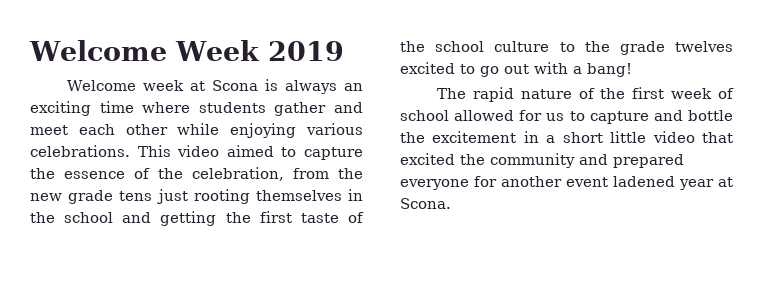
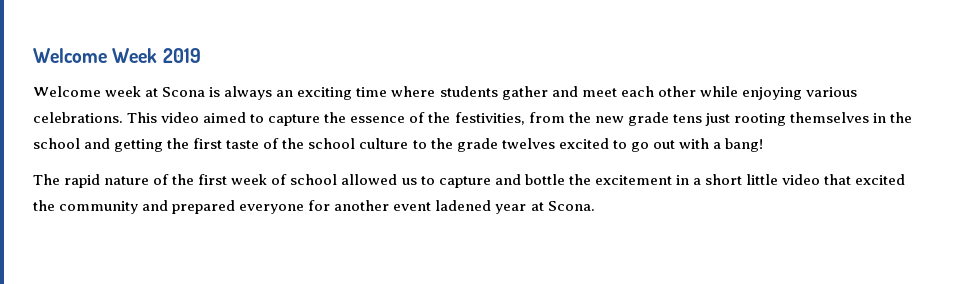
- This video aimed to capture the essence of the celebration, from the new grade tens just rooting themselves in the school and getting the first taste of the school culture to the grade twelves excited to go out with a bang!
+ This video aimed to capture the essence of the festivities, from the new grade tens just rooting themselves in the school and getting the first taste of the school culture to the grade twelves excited to go out with a bang!
- The rapid nature of the first week of school allowed for us to capture and bottle the excitement in a short little video that excited the community and prepared everyone for another event ladened year at Scona.
+ The rapid nature of the first week of school allowed us to capture and bottle the excitement in a short little video that excited the community and prepared everyone for another event ladened year at Scona.

